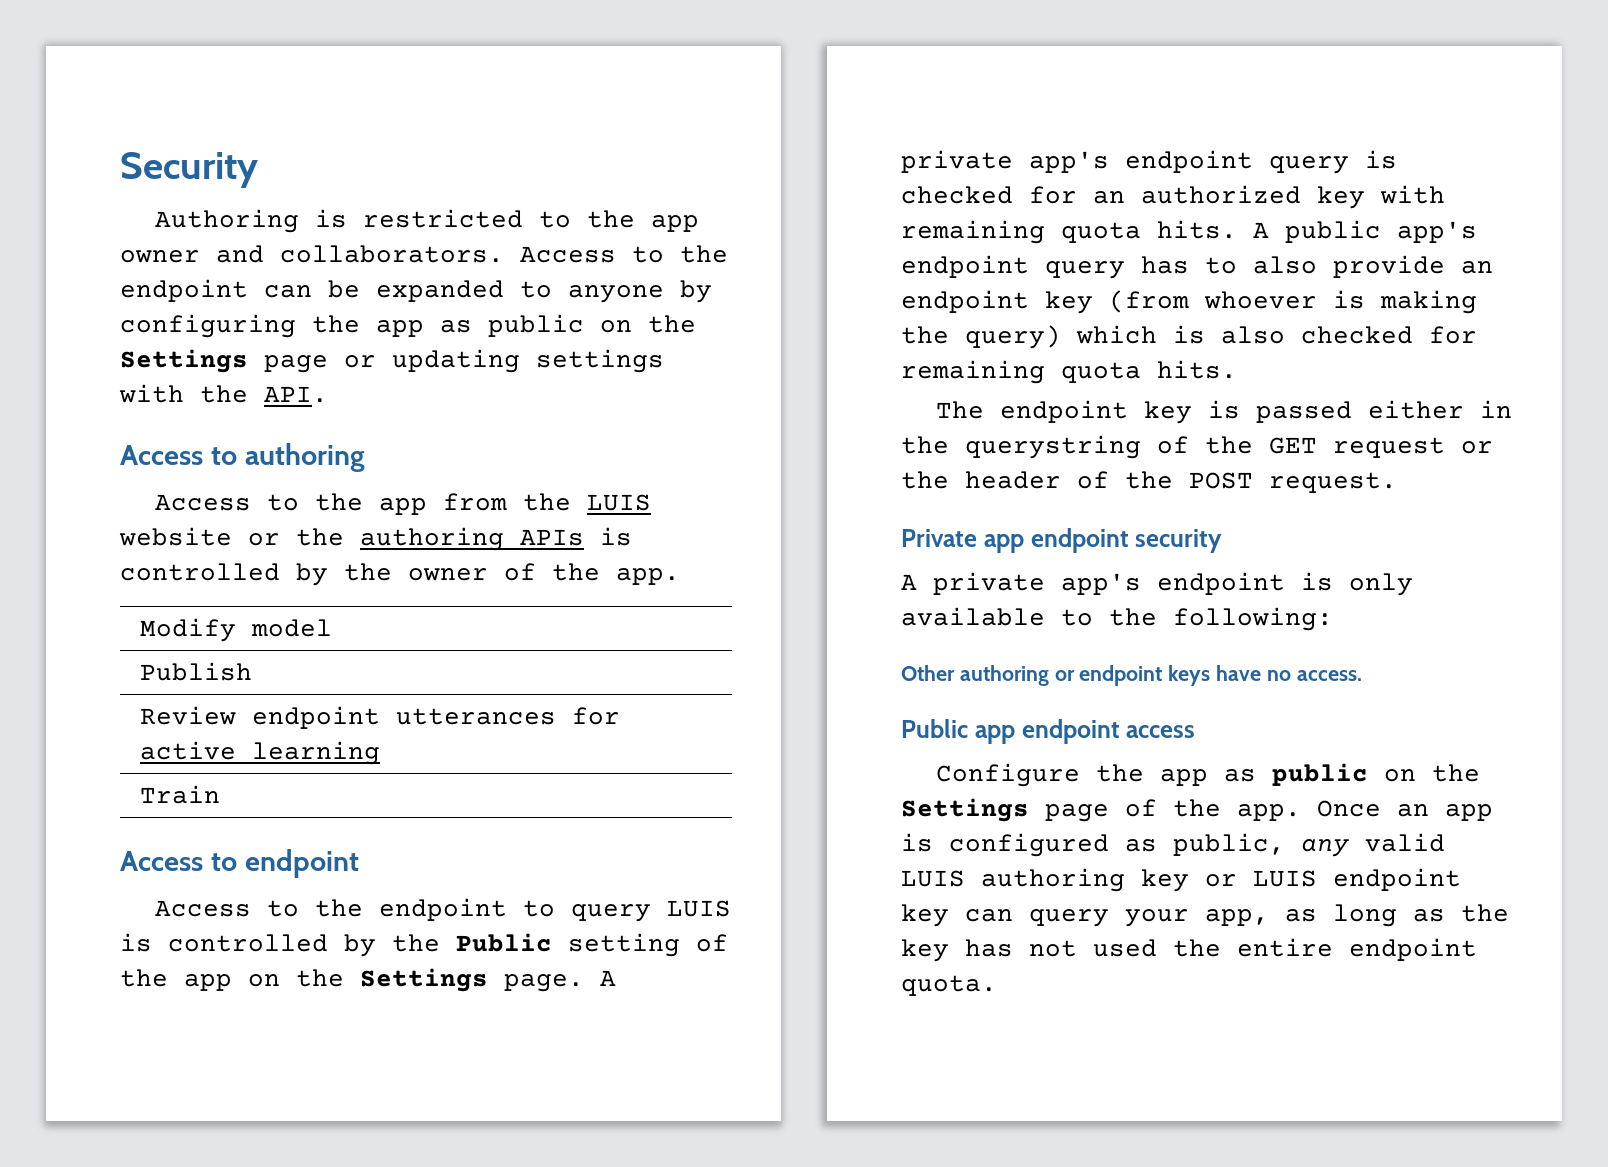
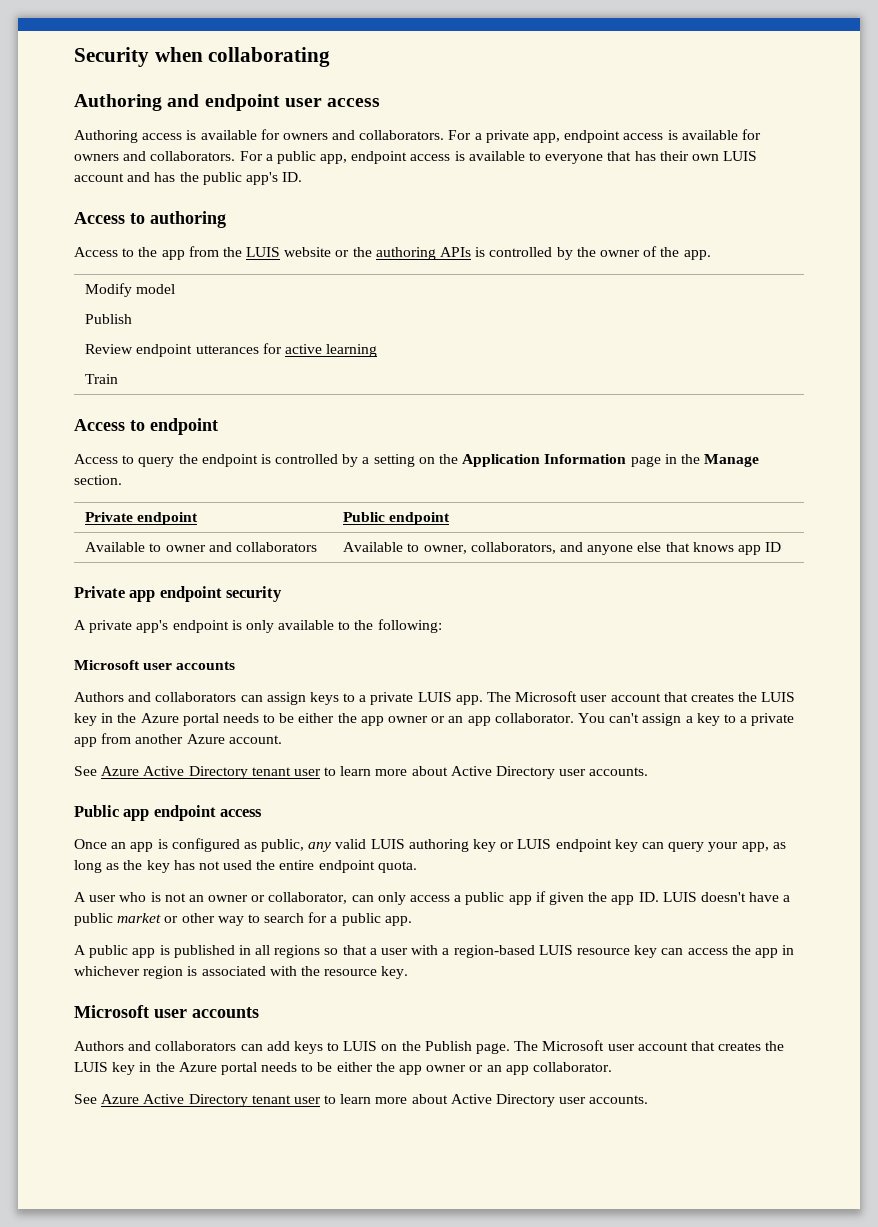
- Security
- Authoring is restricted to the app owner and collaborators. Access to the endpoint can be expanded to anyone by configuring the app as public on the Settings page or updating settings with the API.
+ Security when collaborating
+ Authoring and endpoint user access
+ Authoring access is available for owners and collaborators. For a private app, endpoint access is available for owners and collaborators. For a public app, endpoint access is available to everyone that has their own LUIS account and has the public app's ID.
- Access to the endpoint to query LUIS is controlled by the Public setting of the app on the Settings page. A private app's endpoint query is checked for an authorized key with remaining quota hits. A public app's endpoint query has to also provide an endpoint key (from whoever is making the query) which is also checked for remaining quota hits.
- The endpoint key is passed either in the querystring of the GET request or the header of the POST request.
+ Access to query the endpoint is controlled by a setting on the Application Information page in the Manage section.
+ Private endpoint | Public endpoint
+ Available to owner and collaborators | Available to owner, collaborators, and anyone else that knows app ID
  A private app's endpoint is only available to the following:
- Other authoring or endpoint keys have no access.
+ Microsoft user accounts
+ Authors and collaborators can assign keys to a private LUIS app. The Microsoft user account that creates the LUIS key in the Azure portal needs to be either the app owner or an app collaborator. You can't assign a key to a private app from another Azure account.
+ See Azure Active Directory tenant user to learn more about Active Directory user accounts.
  Public app endpoint access
- Configure the app as public on the Settings page of the app. Once an app is configured as public, any valid LUIS authoring key or LUIS endpoint key can query your app, as long as the key has not used the entire endpoint quota.
+ Once an app is configured as public, any valid LUIS authoring key or LUIS endpoint key can query your app, as long as the key has not used the entire endpoint quota.
+ A user who is not an owner or collaborator, can only access a public app if given the app ID. LUIS doesn't have a public market or other way to search for a public app.
+ A public app is published in all regions so that a user with a region-based LUIS resource key can access the app in whichever region is associated with the resource key.
+ Microsoft user accounts
+ Authors and collaborators can add keys to LUIS on the Publish page. The Microsoft user account that creates the LUIS key in the Azure portal needs to be either the app owner or an app collaborator.
+ See Azure Active Directory tenant user to learn more about Active Directory user accounts.

